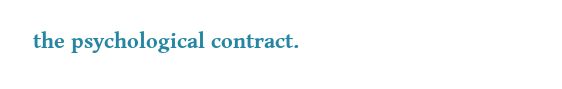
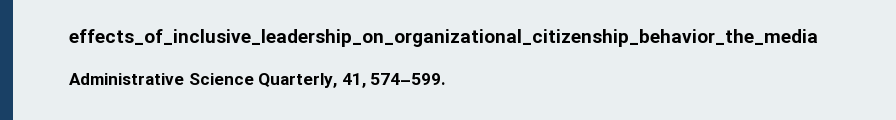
- the psychological contract.
+ effects_of_inclusive_leadership_on_organizational_citizenship_behavior_the_media
+ Administrative Science Quarterly, 41, 574–599.

